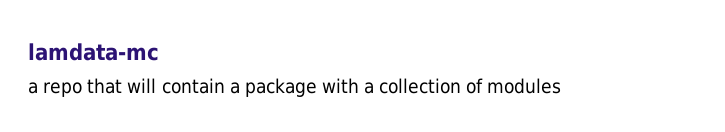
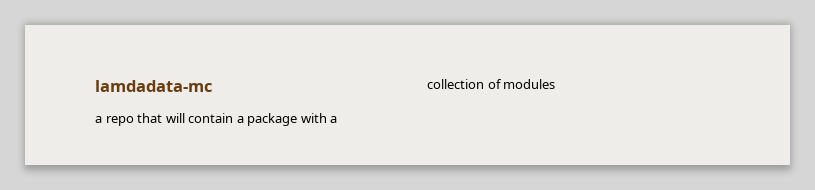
- lamdata-mc
+ lamdadata-mc

